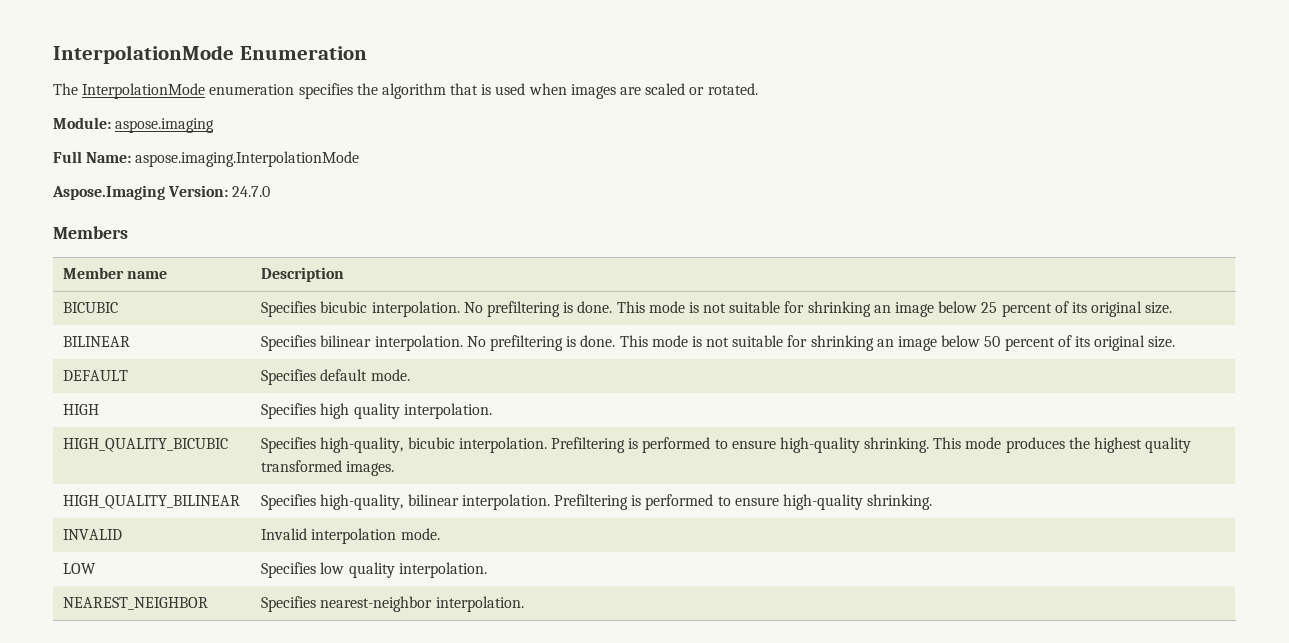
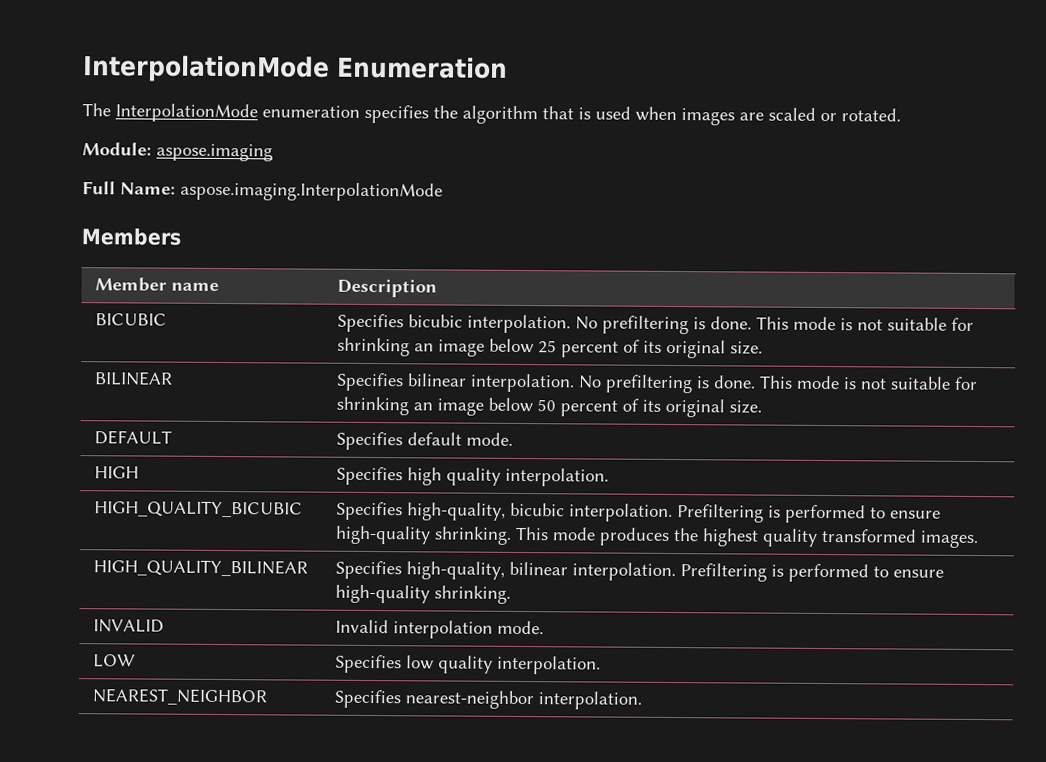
- Aspose.Imaging Version: 24.7.0

